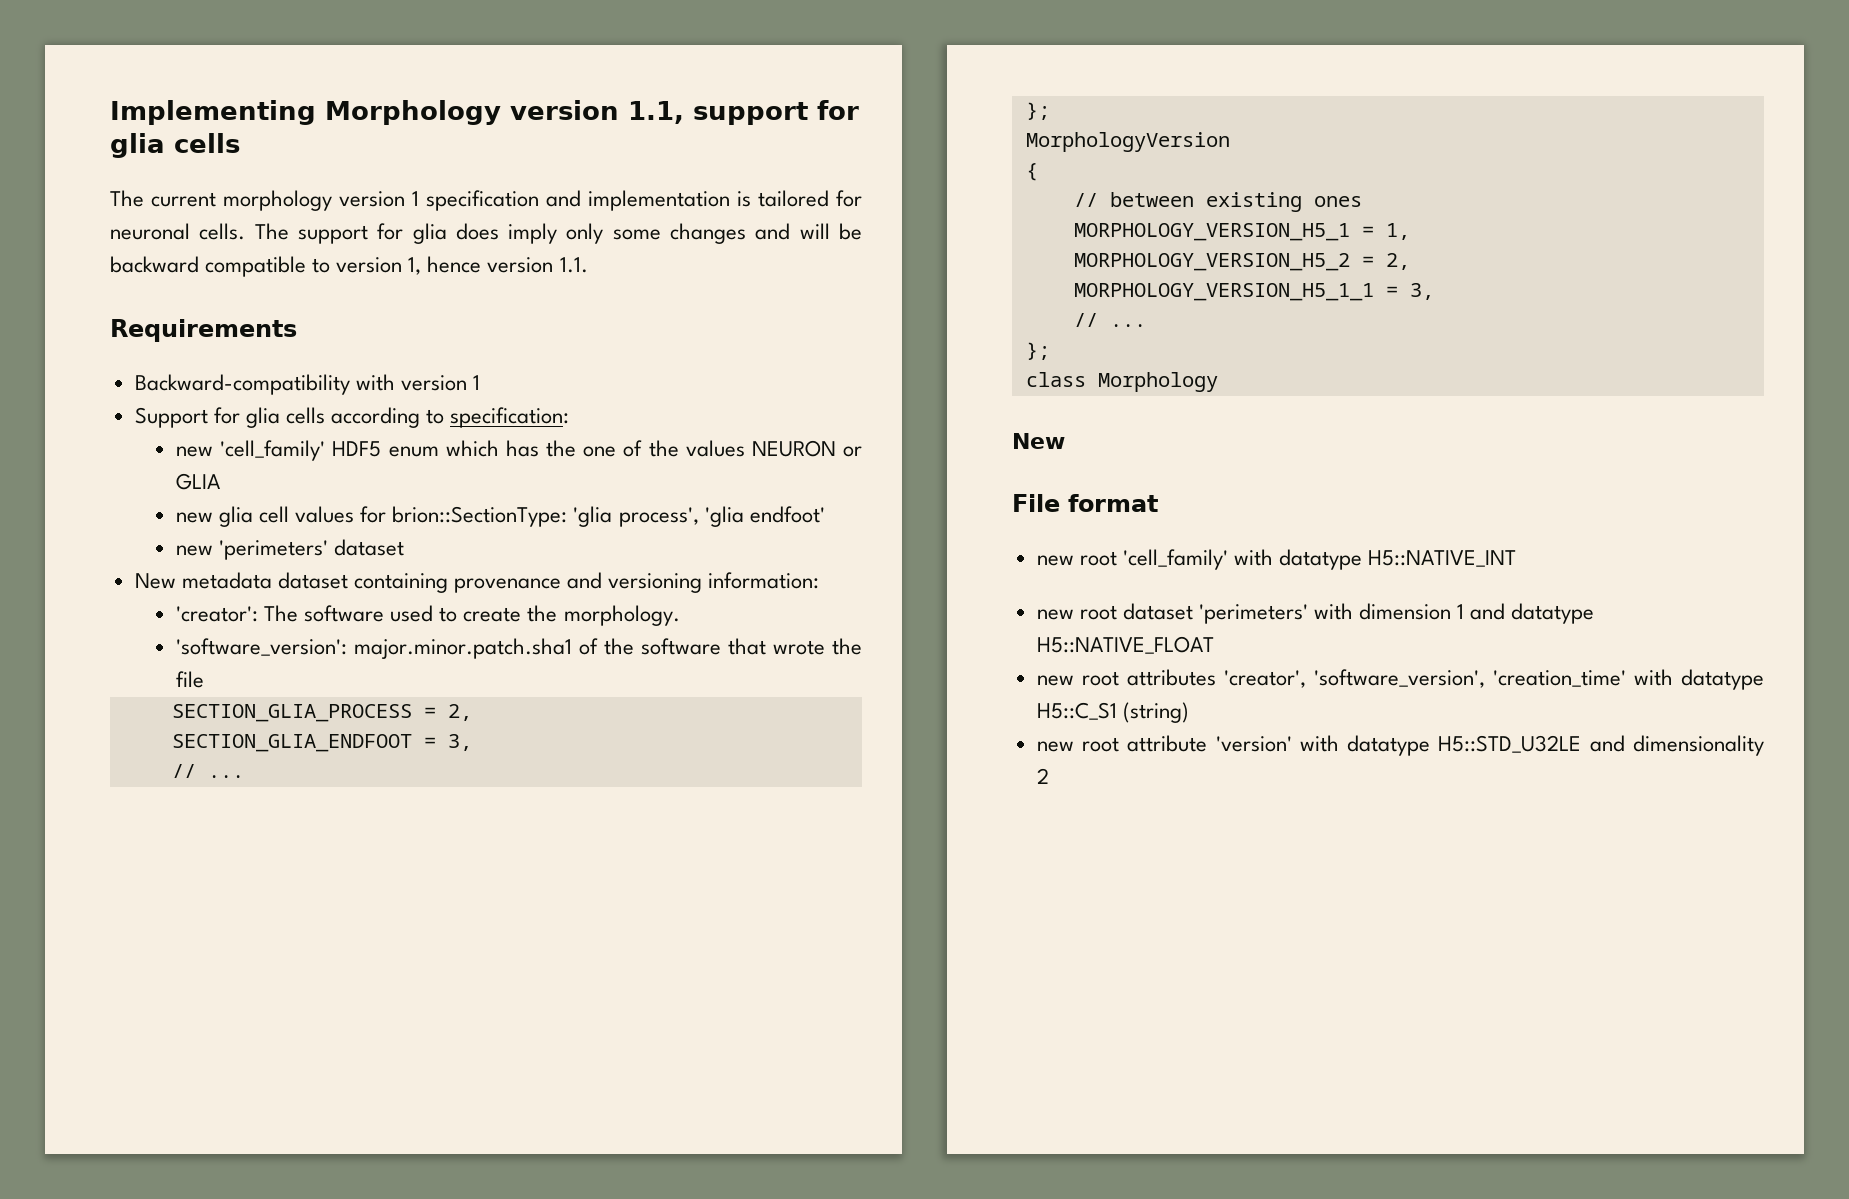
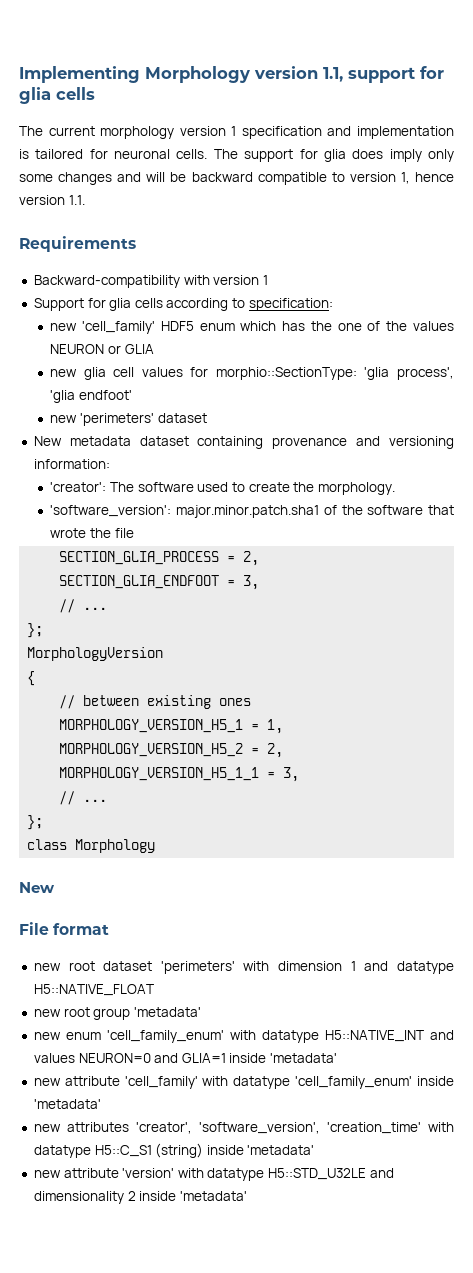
- new glia cell values for brion::SectionType: 'glia process', 'glia endfoot'
+ new glia cell values for morphio::SectionType: 'glia process', 'glia endfoot'
- new root 'cell_family' with datatype H5::NATIVE_INT
- new root attributes 'creator', 'software_version', 'creation_time' with datatype H5::C_S1 (string)
- new root attribute 'version' with datatype H5::STD_U32LE and dimensionality 2
+ new root group 'metadata'
+ new enum 'cell_family_enum' with datatype H5::NATIVE_INT and values NEURON=0 and GLIA=1 inside 'metadata'
+ new attribute 'cell_family' with datatype 'cell_family_enum' inside 'metadata'
+ new attributes 'creator', 'software_version', 'creation_time' with datatype H5::C_S1 (string) inside 'metadata'
+ new attribute 'version' with datatype H5::STD_U32LE and dimensionality 2 inside 'metadata'

